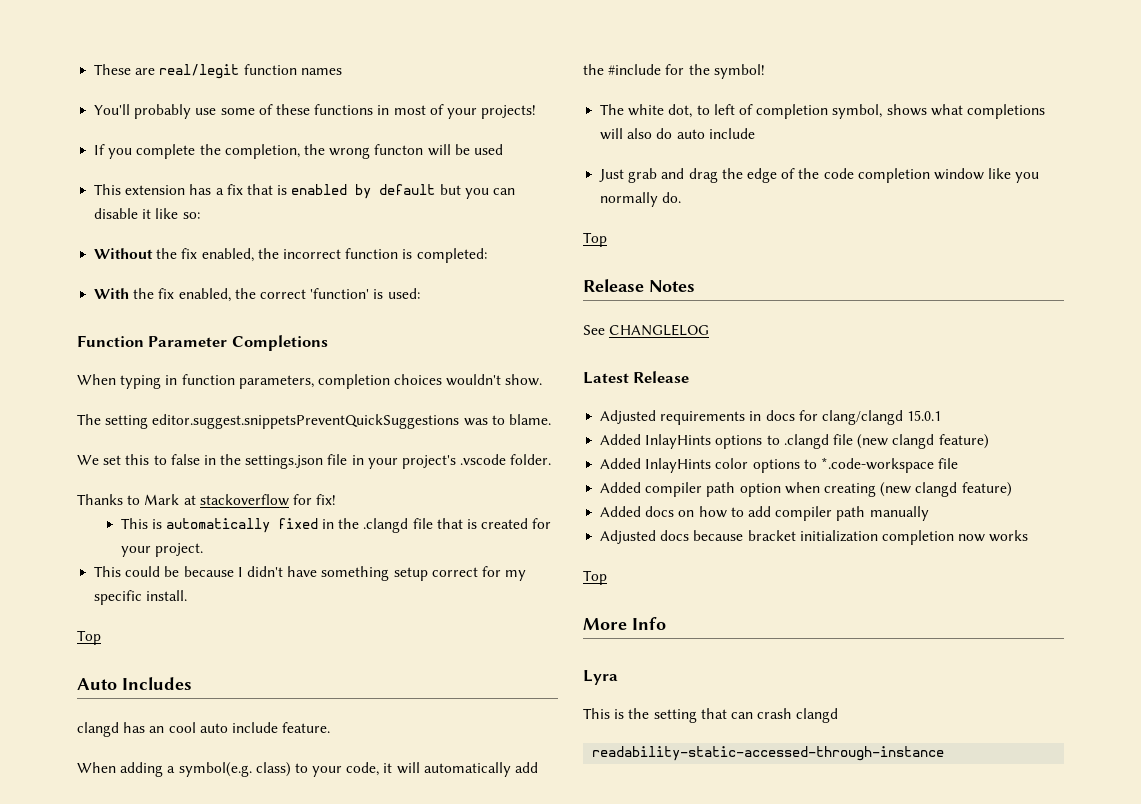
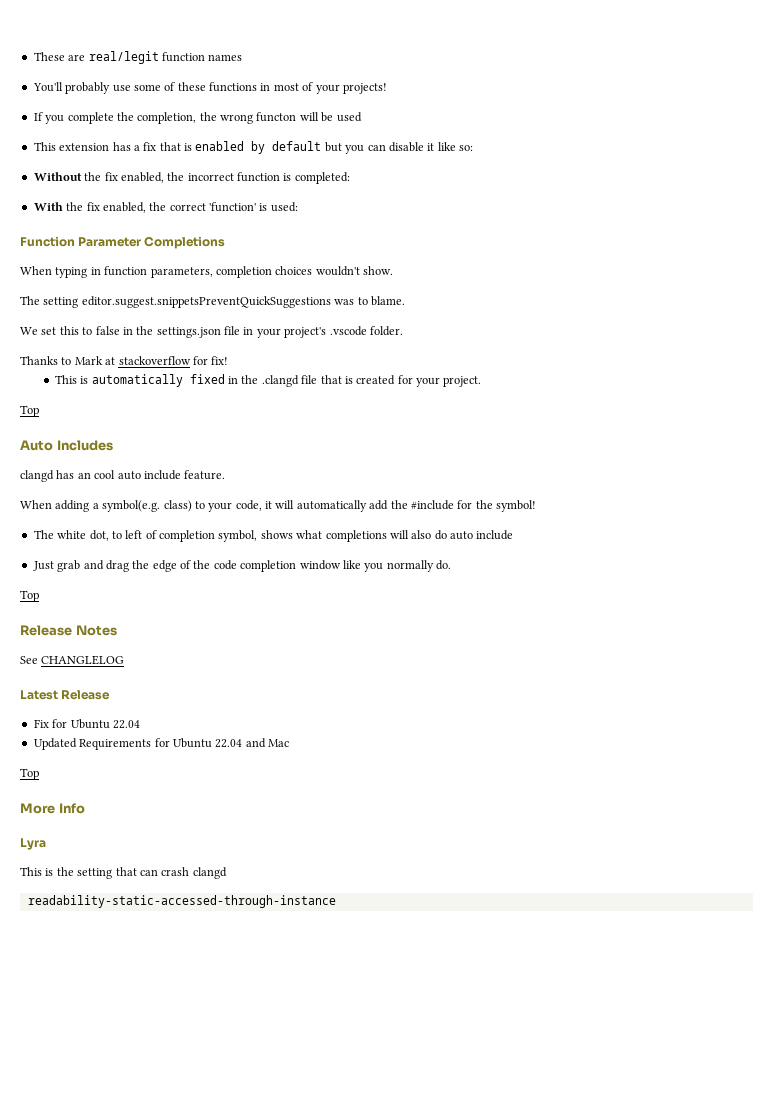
- This could be because I didn't have something setup correct for my specific install.
- Adjusted requirements in docs for clang/clangd 15.0.1
- Added InlayHints options to .clangd file (new clangd feature)
- Added InlayHints color options to *.code-workspace file
- Added compiler path option when creating (new clangd feature)
- Added docs on how to add compiler path manually
- Adjusted docs because bracket initialization completion now works
+ Fix for Ubuntu 22.04
+ Updated Requirements for Ubuntu 22.04 and Mac

